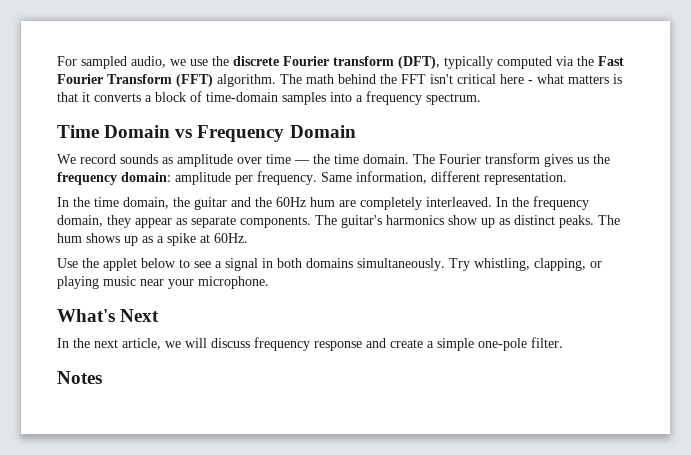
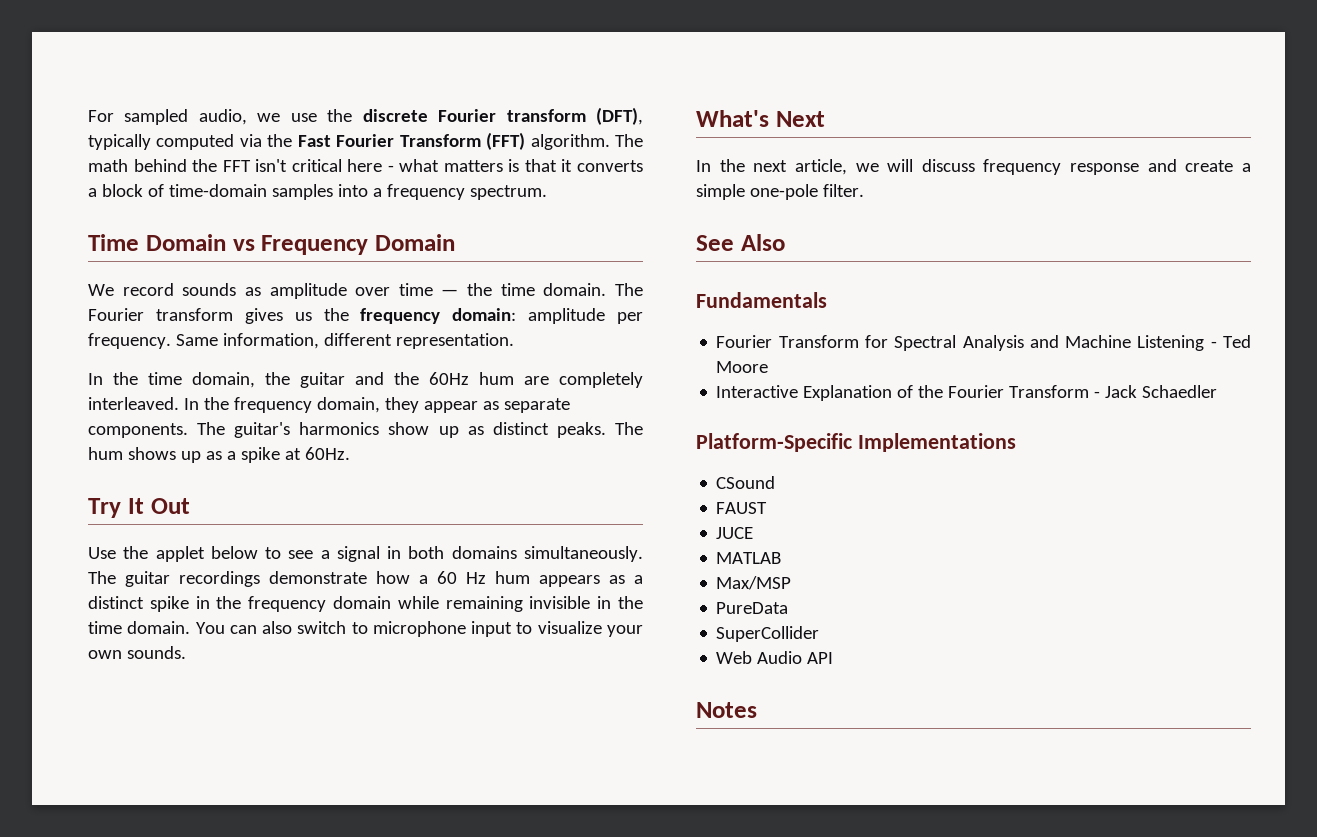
+ Try It Out
- Try whistling, clapping, or playing music near your microphone.
+ The guitar recordings demonstrate how a 60 Hz hum appears as a distinct spike in the frequency domain while remaining invisible in the time domain. You can also switch to microphone input to visualize your own sounds.
+ See Also
+ Fundamentals
+ Fourier Transform for Spectral Analysis and Machine Listening - Ted Moore
+ Interactive Explanation of the Fourier Transform - Jack Schaedler
+ Platform-Specific Implementations
+ CSound
+ FAUST
+ JUCE
+ MATLAB
+ Max/MSP
+ PureData
+ SuperCollider
+ Web Audio API

